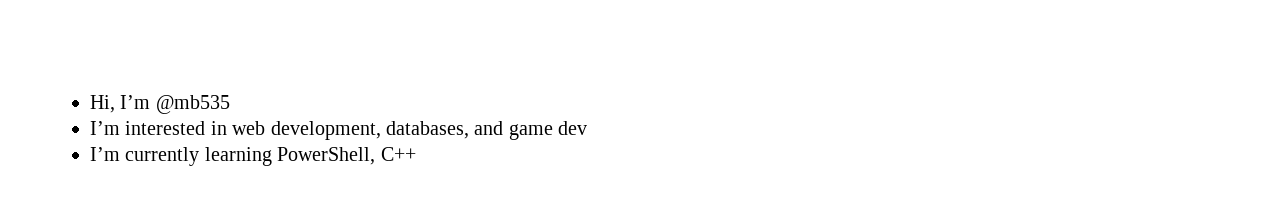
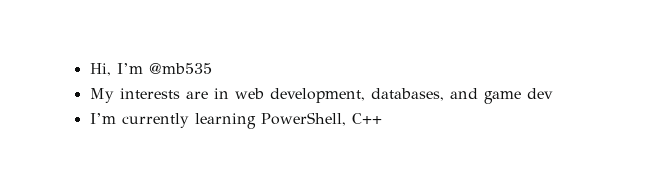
- I’m interested in web development, databases, and game dev
+ My interests are in web development, databases, and game dev

